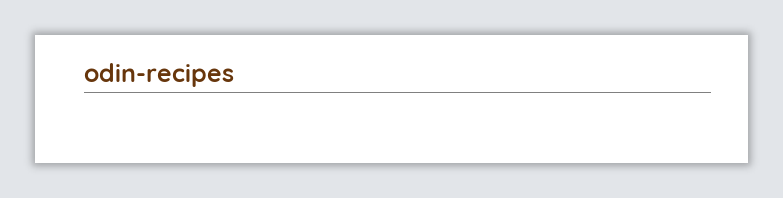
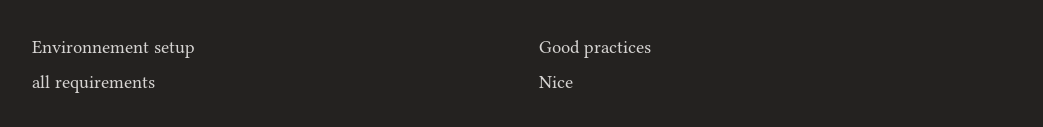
- odin-recipes
+ Environnement setup
+ all requirements
+ Good practices
+ Nice

